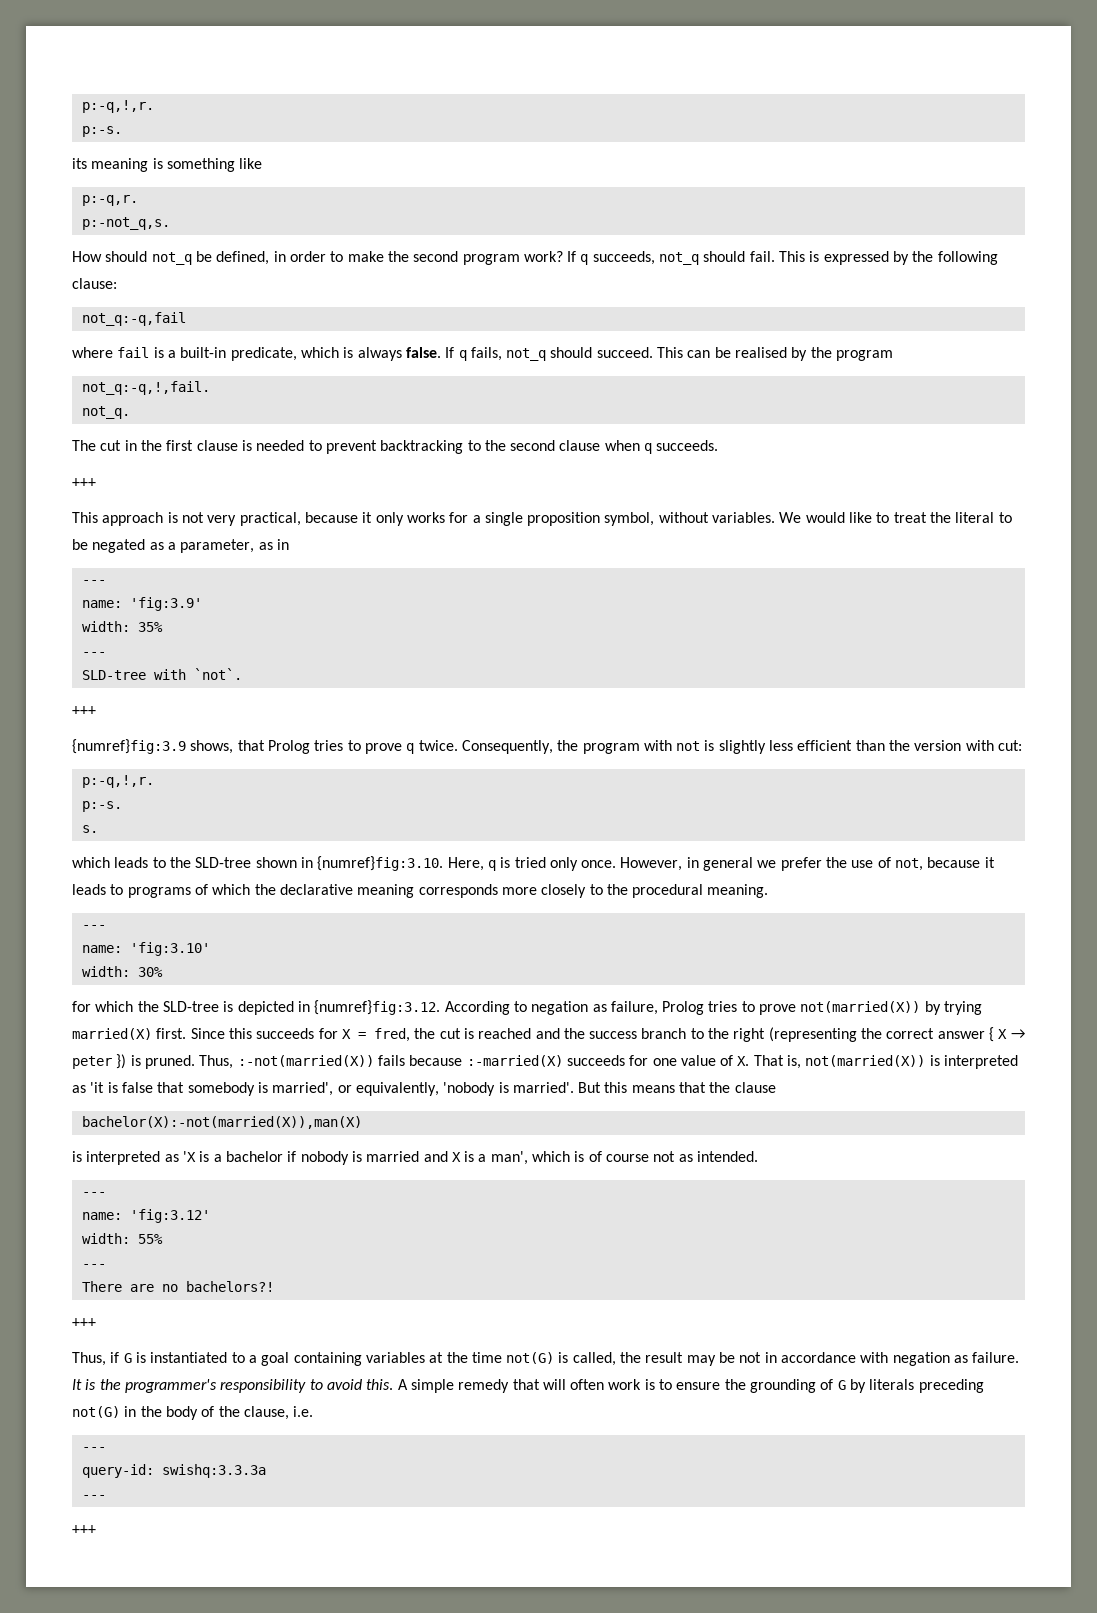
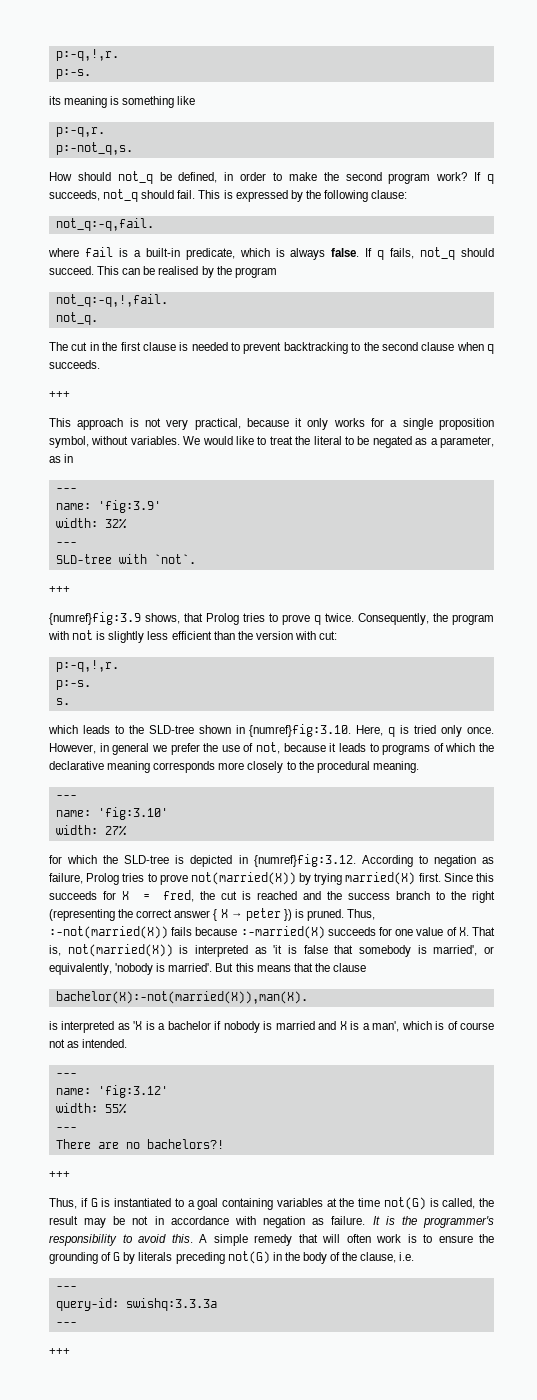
- not_q:-q,fail
+ not_q:-q,fail.
- width: 35%
+ width: 32%
- width: 30%
+ width: 27%
- bachelor(X):-not(married(X)),man(X)
+ bachelor(X):-not(married(X)),man(X).

